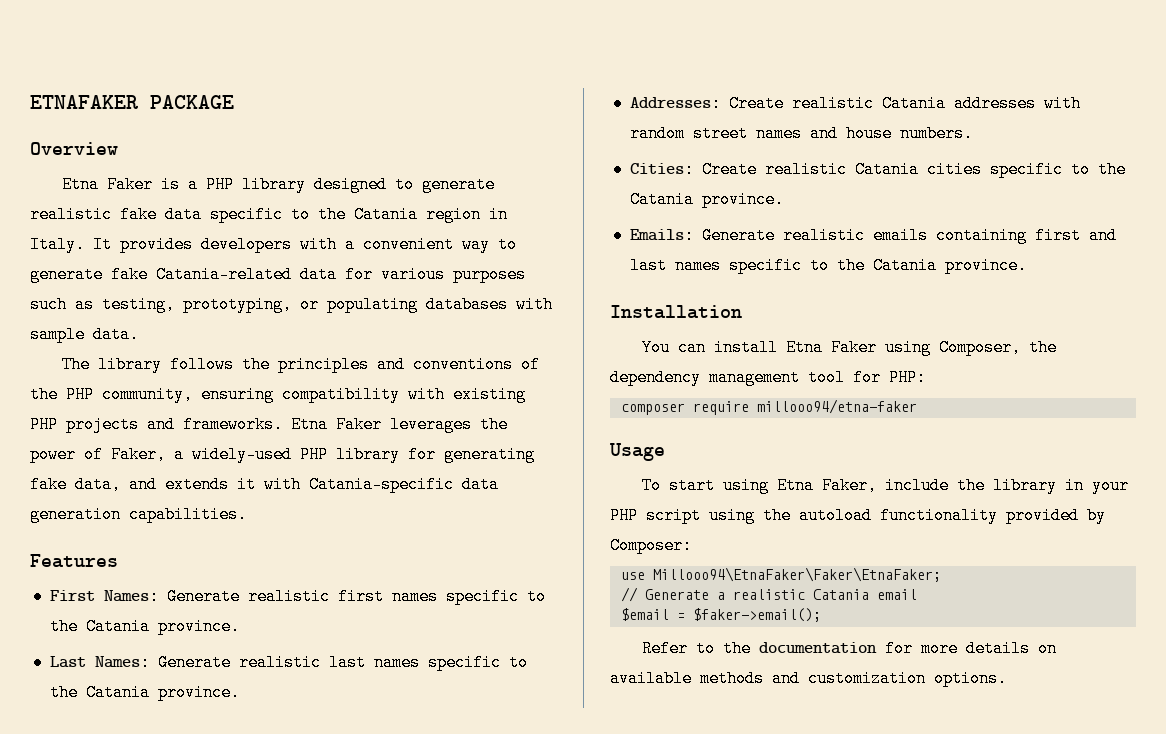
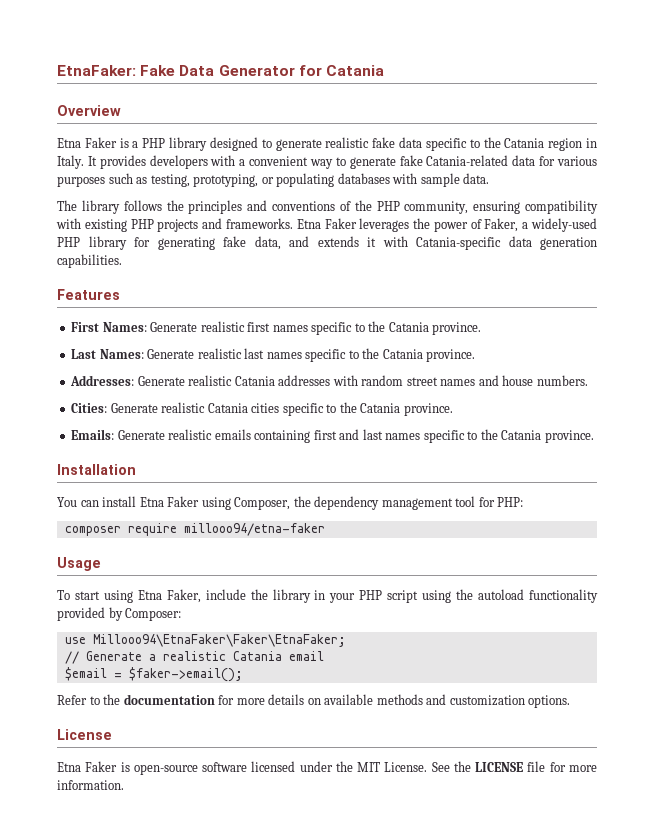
- ETNAFAKER PACKAGE
+ EtnaFaker: Fake Data Generator for Catania
- Addresses: Create realistic Catania addresses with random street names and house numbers.
+ Addresses: Generate realistic Catania addresses with random street names and house numbers.
- Cities: Create realistic Catania cities specific to the Catania province.
+ Cities: Generate realistic Catania cities specific to the Catania province.
+ License
+ Etna Faker is open-source software licensed under the MIT License. See the LICENSE file for more information.

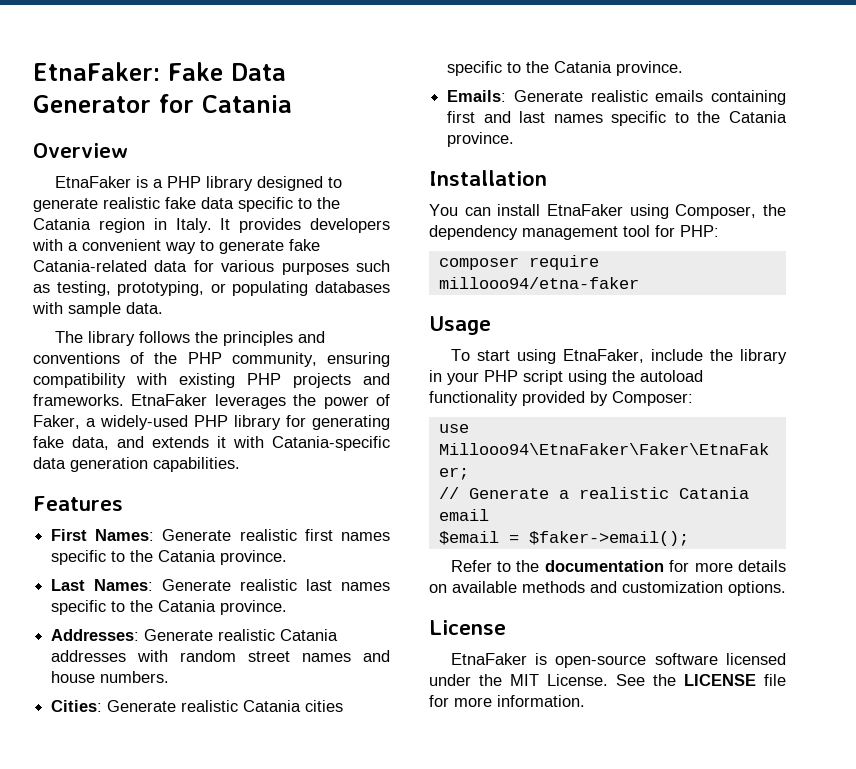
- Etna Faker is a PHP library designed to generate realistic fake data specific to the Catania region in Italy.
+ EtnaFaker is a PHP library designed to generate realistic fake data specific to the Catania region in Italy.
- Etna Faker leverages the power of Faker, a widely-used PHP library for generating fake data, and extends it with Catania-specific data generation capabilities.
+ EtnaFaker leverages the power of Faker, a widely-used PHP library for generating fake data, and extends it with Catania-specific data generation capabilities.
- You can install Etna Faker using Composer, the dependency management tool for PHP:
+ You can install EtnaFaker using Composer, the dependency management tool for PHP:
- To start using Etna Faker, include the library in your PHP script using the autoload functionality provided by Composer:
+ To start using EtnaFaker, include the library in your PHP script using the autoload functionality provided by Composer:
- Etna Faker is open-source software licensed under the MIT License.
+ EtnaFaker is open-source software licensed under the MIT License.

